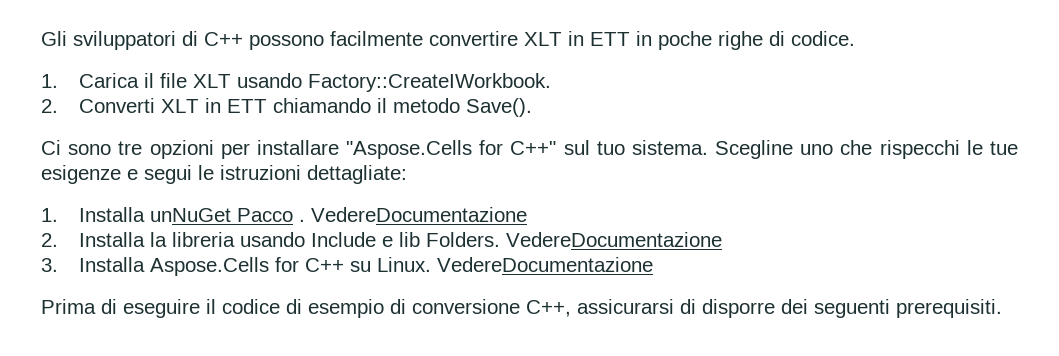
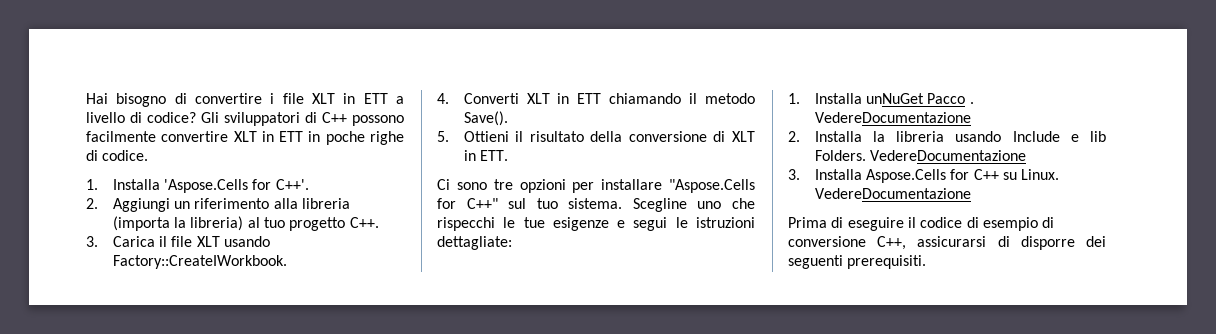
+ Hai bisogno di convertire i file XLT in ETT a livello di codice?
- 1. Carica il file XLT usando Factory::CreateIWorkbook.
+ 1. Installa 'Aspose.Cells for C++'.
+ 2. Aggiungi un riferimento alla libreria (importa la libreria) al tuo progetto C++.
+ 3. Carica il file XLT usando Factory::CreateIWorkbook.
- 2. Converti XLT in ETT chiamando il metodo Save().
+ 4. Converti XLT in ETT chiamando il metodo Save().
+ 5. Ottieni il risultato della conversione di XLT in ETT.

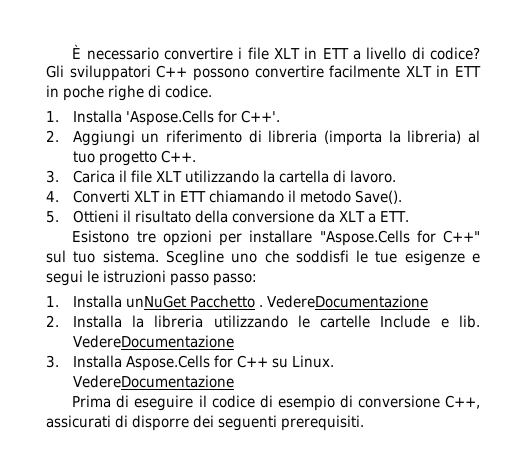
- Hai bisogno di convertire i file XLT in ETT a livello di codice?
+ È necessario convertire i file XLT in ETT a livello di codice?
- Gli sviluppatori di C++ possono facilmente convertire XLT in ETT in poche righe di codice.
+ Gli sviluppatori C++ possono convertire facilmente XLT in ETT in poche righe di codice.
- 2. Aggiungi un riferimento alla libreria (importa la libreria) al tuo progetto C++.
+ 2. Aggiungi un riferimento di libreria (importa la libreria) al tuo progetto C++.
- 3. Carica il file XLT usando Factory::CreateIWorkbook.
+ 3. Carica il file XLT utilizzando la cartella di lavoro.
- 5. Ottieni il risultato della conversione di XLT in ETT.
+ 5. Ottieni il risultato della conversione da XLT a ETT.
- Ci sono tre opzioni per installare "Aspose.Cells for C++" sul tuo sistema.
+ Esistono tre opzioni per installare "Aspose.Cells for C++" sul tuo sistema.
- Scegline uno che rispecchi le tue esigenze e segui le istruzioni dettagliate:
+ Scegline uno che soddisfi le tue esigenze e segui le istruzioni passo passo:
- 1. Installa unNuGet Pacco .
+ 1. Installa unNuGet Pacchetto .
- 2. Installa la libreria usando Include e lib Folders.
+ 2. Installa la libreria utilizzando le cartelle Include e lib.
- Prima di eseguire il codice di esempio di conversione C++, assicurarsi di disporre dei seguenti prerequisiti.
+ Prima di eseguire il codice di esempio di conversione C++, assicurati di disporre dei seguenti prerequisiti.

